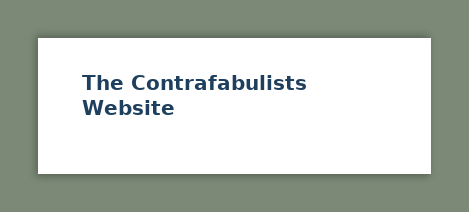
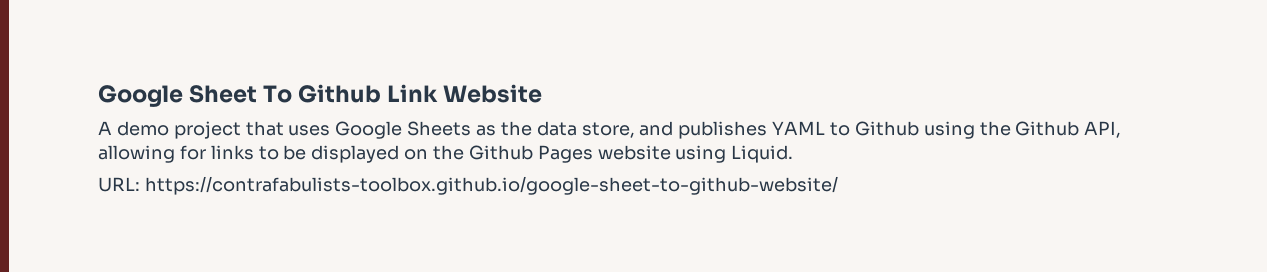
- The Contrafabulists Website
+ Google Sheet To Github Link Website
+ A demo project that uses Google Sheets as the data store, and publishes YAML to Github using the Github API, allowing for links to be displayed on the Github Pages website using Liquid.
+ URL: https://contrafabulists-toolbox.github.io/google-sheet-to-github-website/

